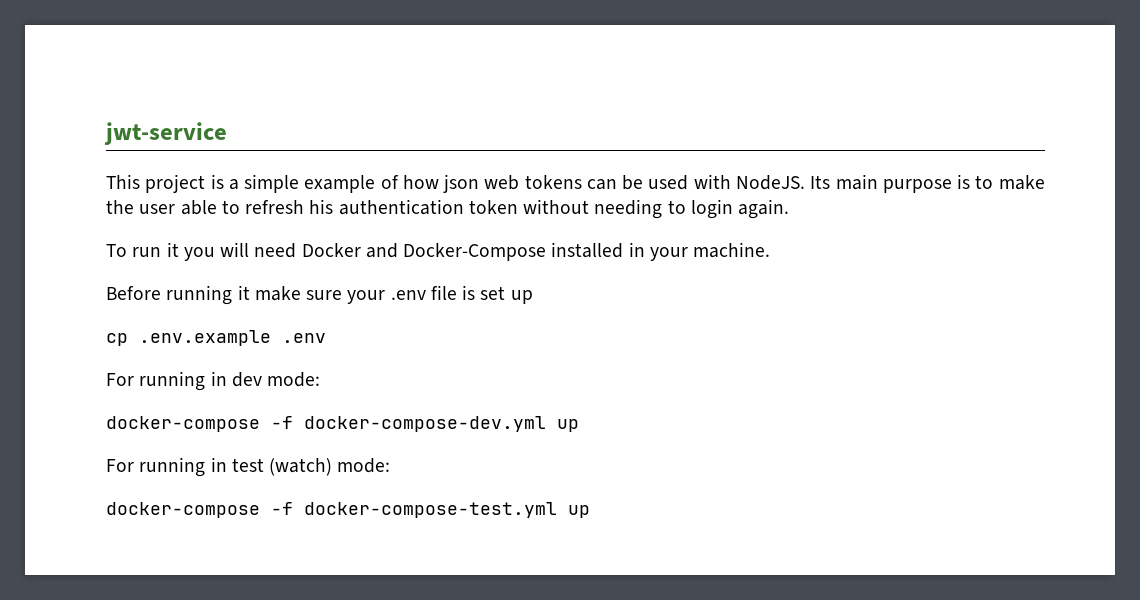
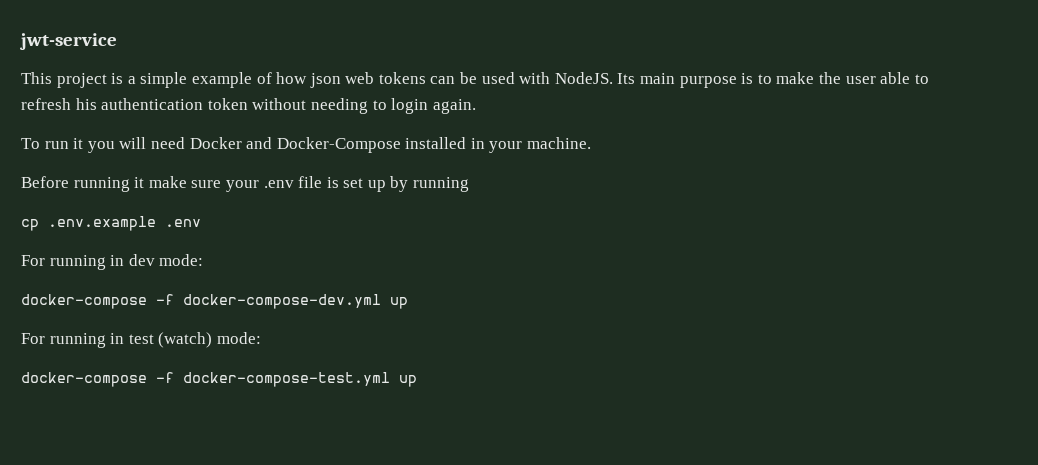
- Before running it make sure your .env file is set up
+ Before running it make sure your .env file is set up by running

